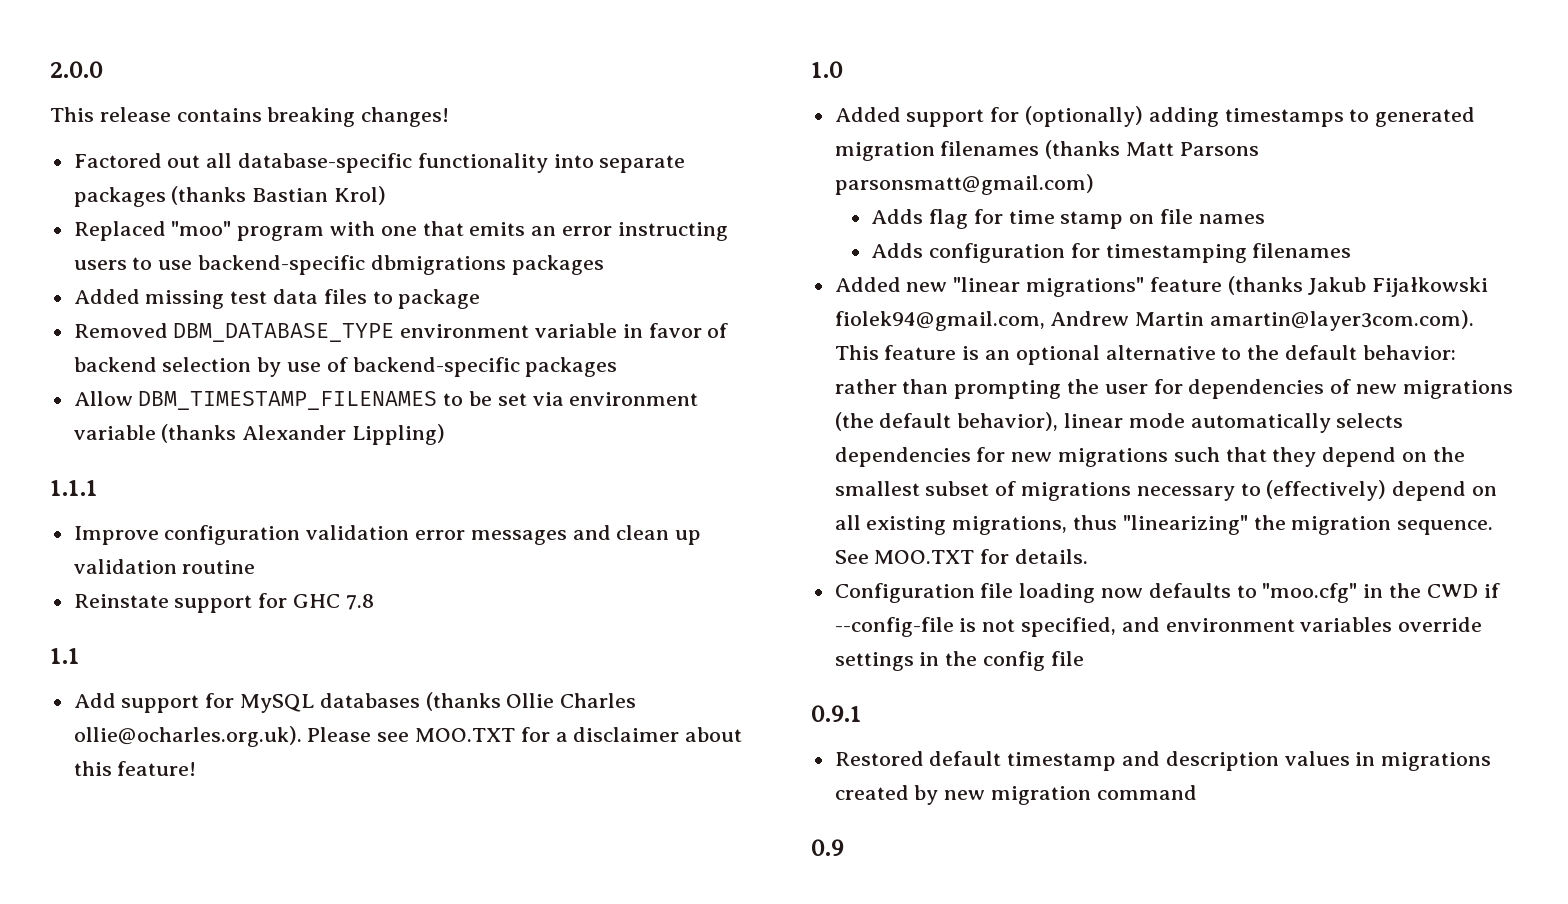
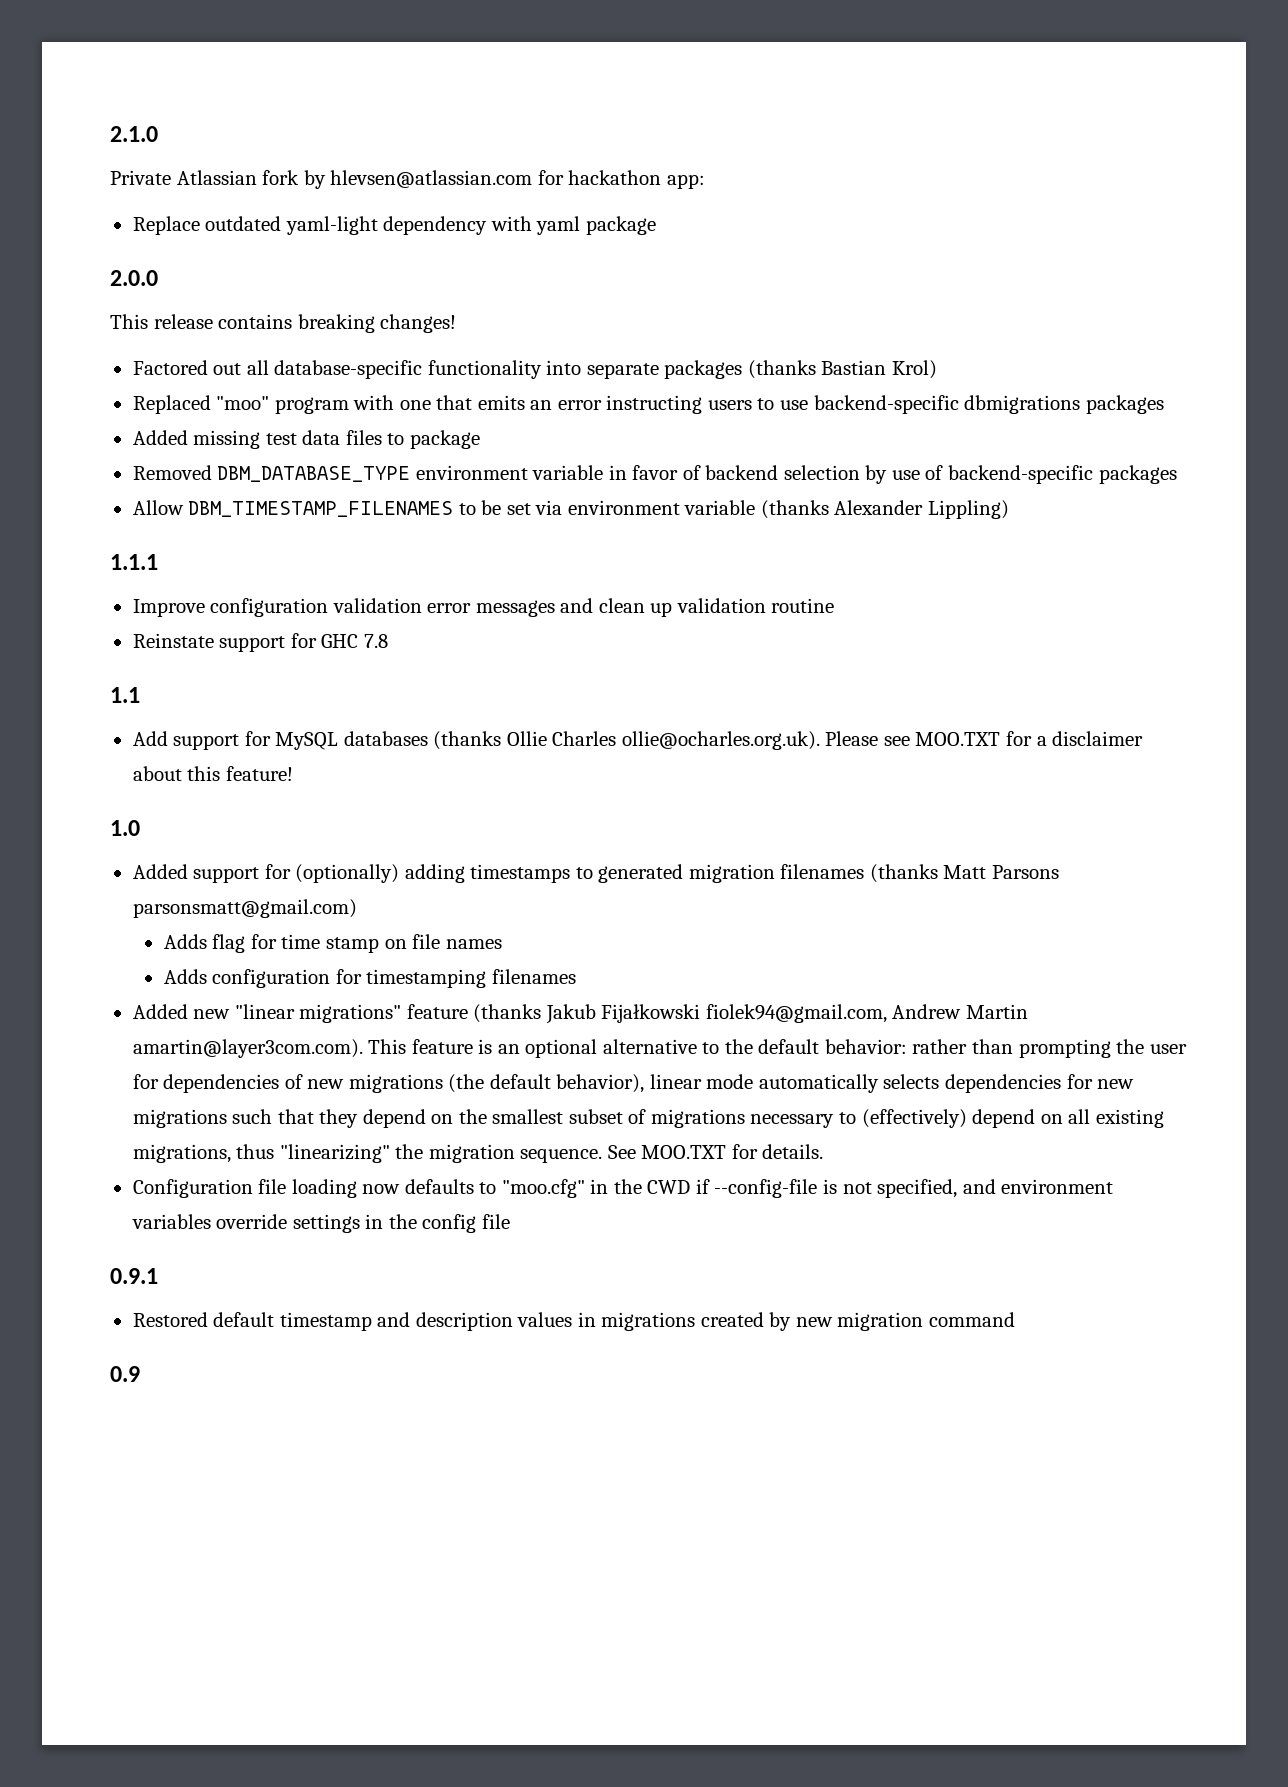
+ 2.1.0
+ Private Atlassian fork by hlevsen@atlassian.com for hackathon app:
+ Replace outdated yaml-light dependency with yaml package

